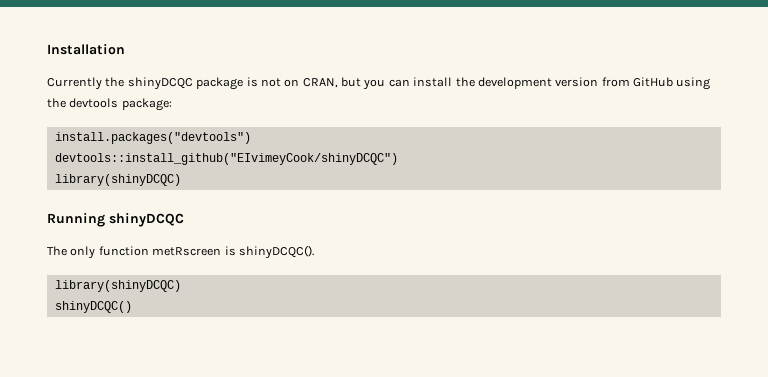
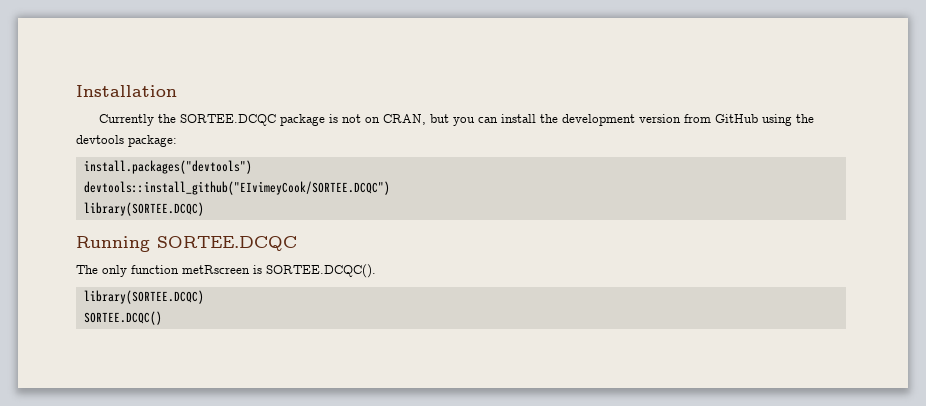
- Currently the shinyDCQC package is not on CRAN, but you can install the development version from GitHub using the devtools package:
+ Currently the SORTEE.DCQC package is not on CRAN, but you can install the development version from GitHub using the devtools package:
- devtools::install_github("EIvimeyCook/shinyDCQC")
- library(shinyDCQC)
+ devtools::install_github("EIvimeyCook/SORTEE.DCQC")
+ library(SORTEE.DCQC)
- Running shinyDCQC
+ Running SORTEE.DCQC
- The only function metRscreen is shinyDCQC().
- library(shinyDCQC)
- shinyDCQC()
+ The only function metRscreen is SORTEE.DCQC().
+ library(SORTEE.DCQC)
+ SORTEE.DCQC()

